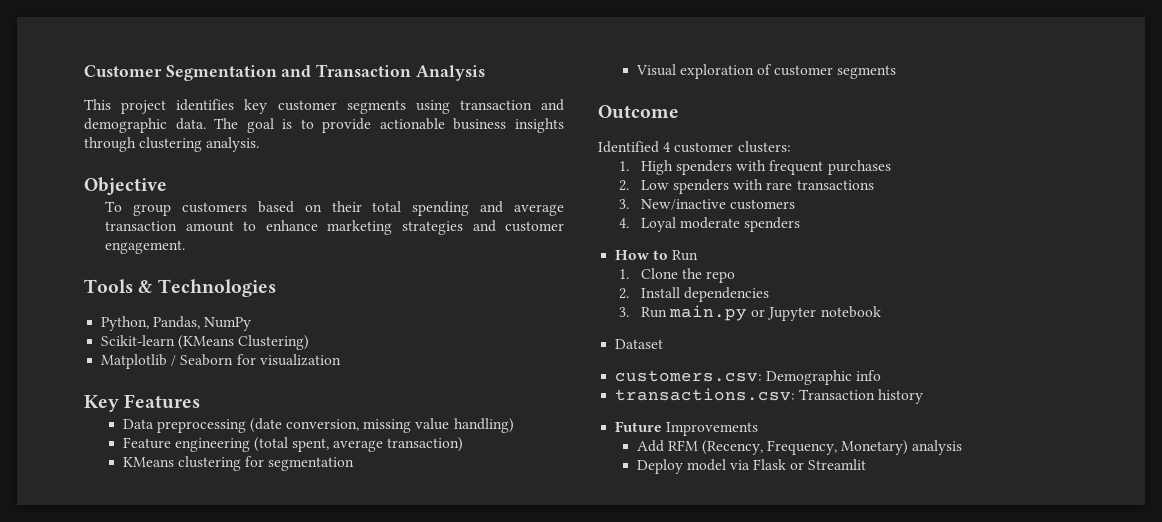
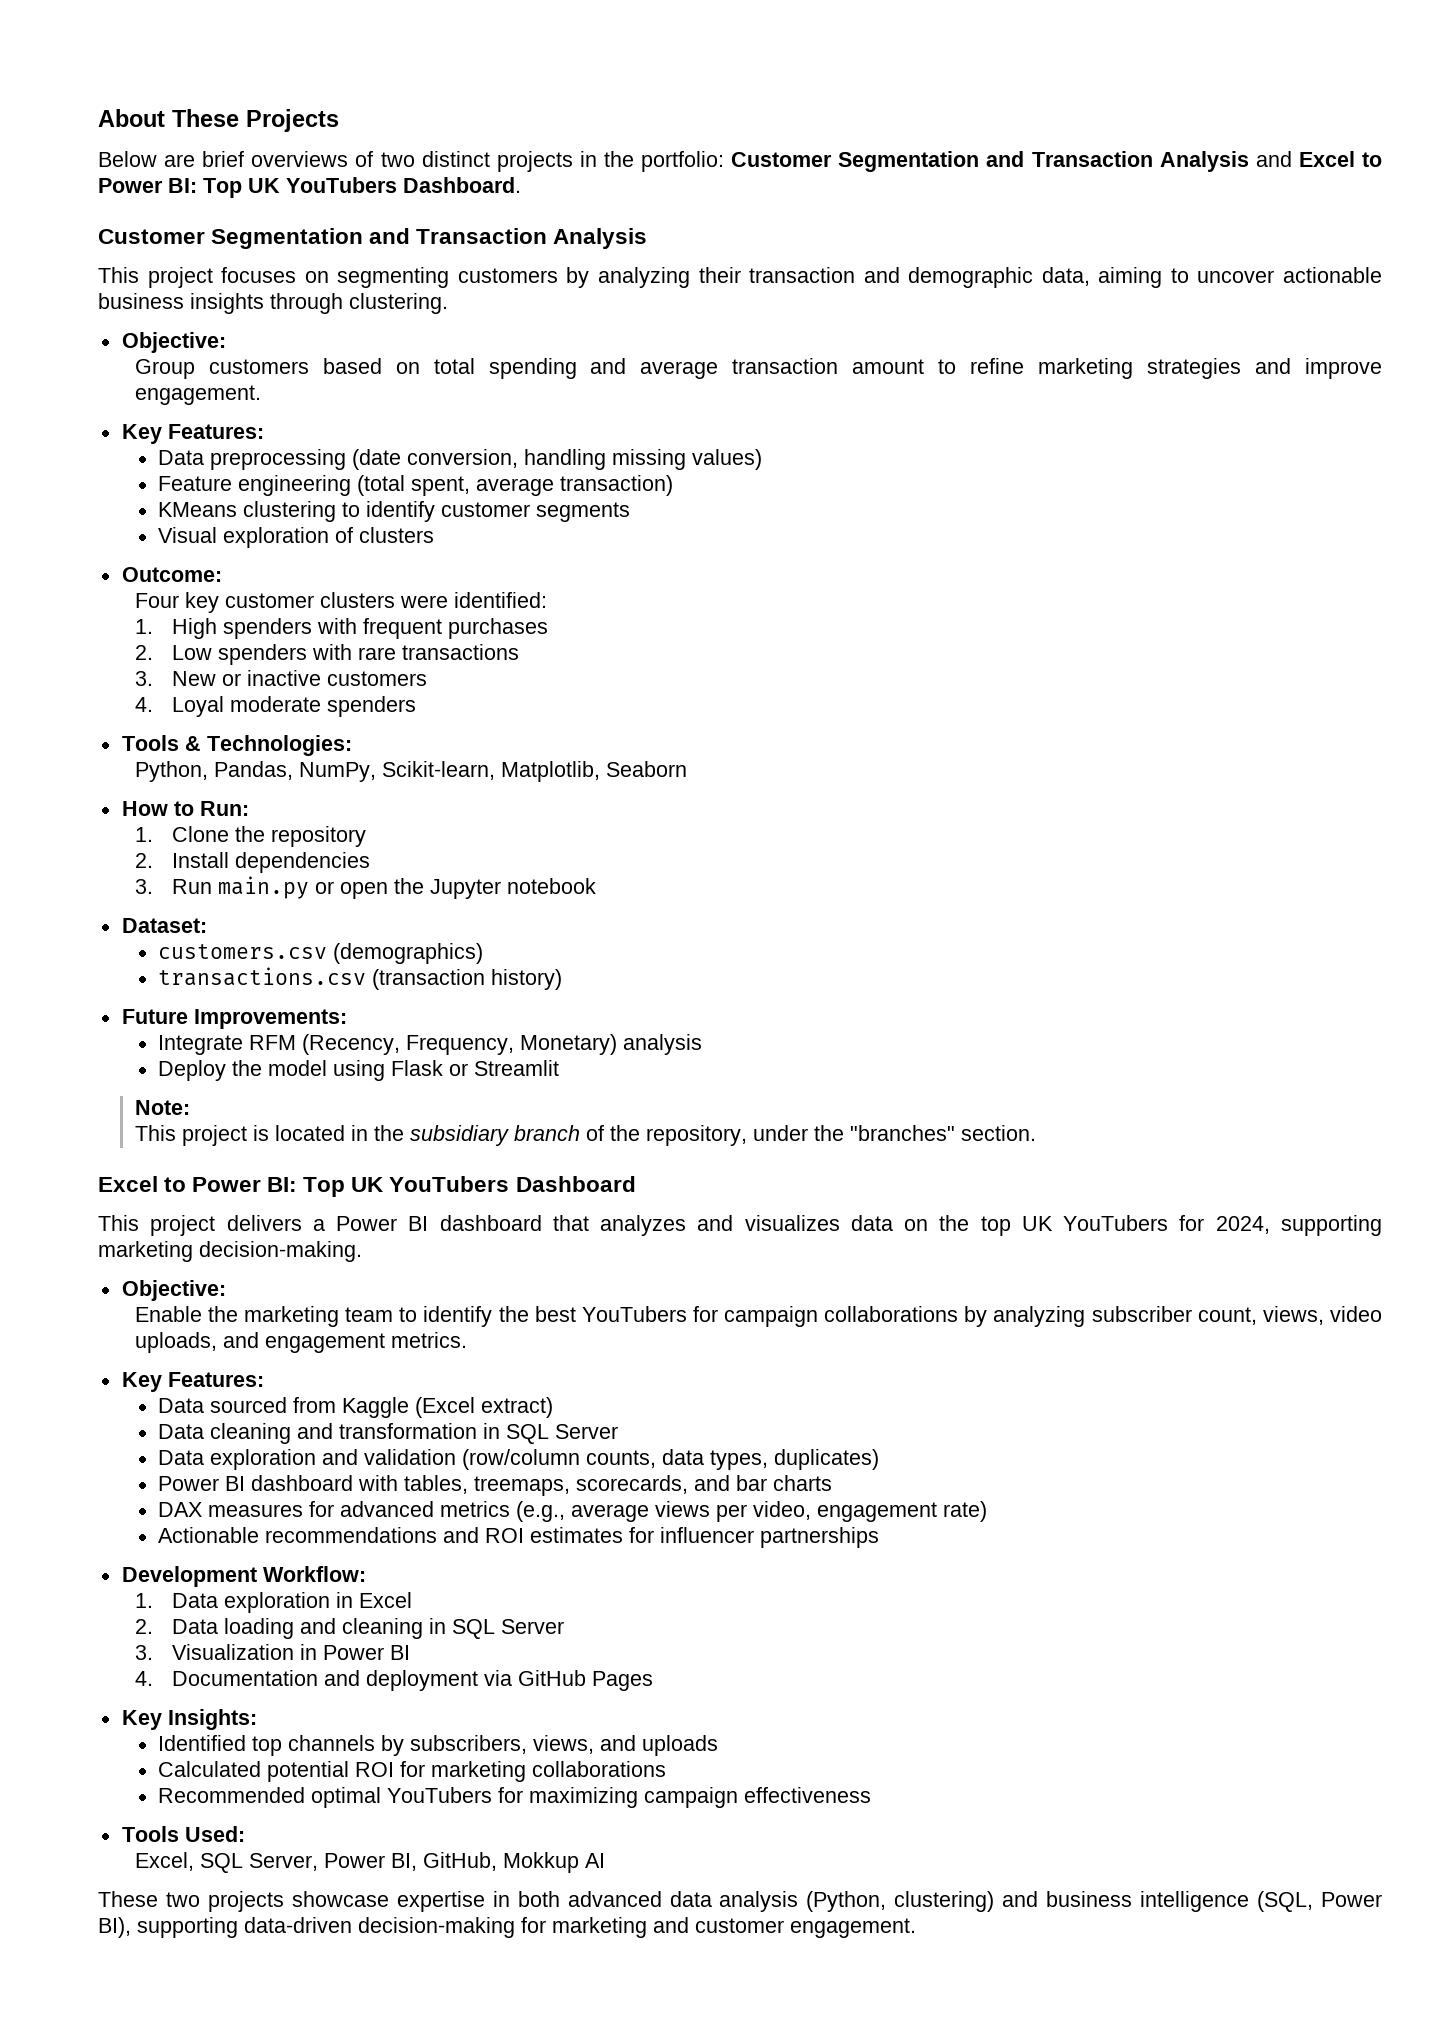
+ About These Projects
+ Below are brief overviews of two distinct projects in the portfolio: Customer Segmentation and Transaction Analysis and Excel to Power BI: Top UK YouTubers Dashboard.
- This project identifies key customer segments using transaction and demographic data. The goal is to provide actionable business insights through clustering analysis.
- Objective
- To group customers based on their total spending and average transaction amount to enhance marketing strategies and customer engagement.
- Tools & Technologies
- Python, Pandas, NumPy
- Scikit-learn (KMeans Clustering)
- Matplotlib / Seaborn for visualization
- Key Features
+ This project focuses on segmenting customers by analyzing their transaction and demographic data, aiming to uncover actionable business insights through clustering.
+ Objective:
+ Group customers based on total spending and average transaction amount to refine marketing strategies and improve engagement.
+ Key Features:
- Data preprocessing (date conversion, missing value handling)
+ Data preprocessing (date conversion, handling missing values)
- KMeans clustering for segmentation
+ KMeans clustering to identify customer segments
- Visual exploration of customer segments
- Outcome
- Identified 4 customer clusters:
+ Visual exploration of clusters
+ Outcome:
+ Four key customer clusters were identified:
- 3. New/inactive customers
+ 3. New or inactive customers
+ Tools & Technologies:
+ Python, Pandas, NumPy, Scikit-learn, Matplotlib, Seaborn
- How to Run
+ How to Run:
- 1. Clone the repo
+ 1. Clone the repository
- 3. Run main.py or Jupyter notebook
+ 3. Run main.py or open the Jupyter notebook
- Dataset
- customers.csv: Demographic info
- transactions.csv: Transaction history
+ Dataset:
+ customers.csv (demographics)
+ transactions.csv (transaction history)
- Future Improvements
- Add RFM (Recency, Frequency, Monetary) analysis
+ Future Improvements:
+ Integrate RFM (Recency, Frequency, Monetary) analysis
- Deploy model via Flask or Streamlit
+ Deploy the model using Flask or Streamlit
+ Note:
+ This project is located in the subsidiary branch of the repository, under the "branches" section.
+ Excel to Power BI: Top UK YouTubers Dashboard
+ This project delivers a Power BI dashboard that analyzes and visualizes data on the top UK YouTubers for 2024, supporting marketing decision-making.
+ Objective:
+ Enable the marketing team to identify the best YouTubers for campaign collaborations by analyzing subscriber count, views, video uploads, and engagement metrics.
+ Key Features:
+ Data sourced from Kaggle (Excel extract)
+ Data cleaning and transformation in SQL Server
+ Data exploration and validation (row/column counts, data types, duplicates)
+ Power BI dashboard with tables, treemaps, scorecards, and bar charts
+ DAX measures for advanced metrics (e.g., average views per video, engagement rate)
+ Actionable recommendations and ROI estimates for influencer partnerships
+ Development Workflow:
+ 1. Data exploration in Excel
+ 2. Data loading and cleaning in SQL Server
+ 3. Visualization in Power BI
+ 4. Documentation and deployment via GitHub Pages
+ Key Insights:
+ Identified top channels by subscribers, views, and uploads
+ Calculated potential ROI for marketing collaborations
+ Recommended optimal YouTubers for maximizing campaign effectiveness
+ Tools Used:
+ Excel, SQL Server, Power BI, GitHub, Mokkup AI
+ These two projects showcase expertise in both advanced data analysis (Python, clustering) and business intelligence (SQL, Power BI), supporting data-driven decision-making for marketing and customer engagement.

